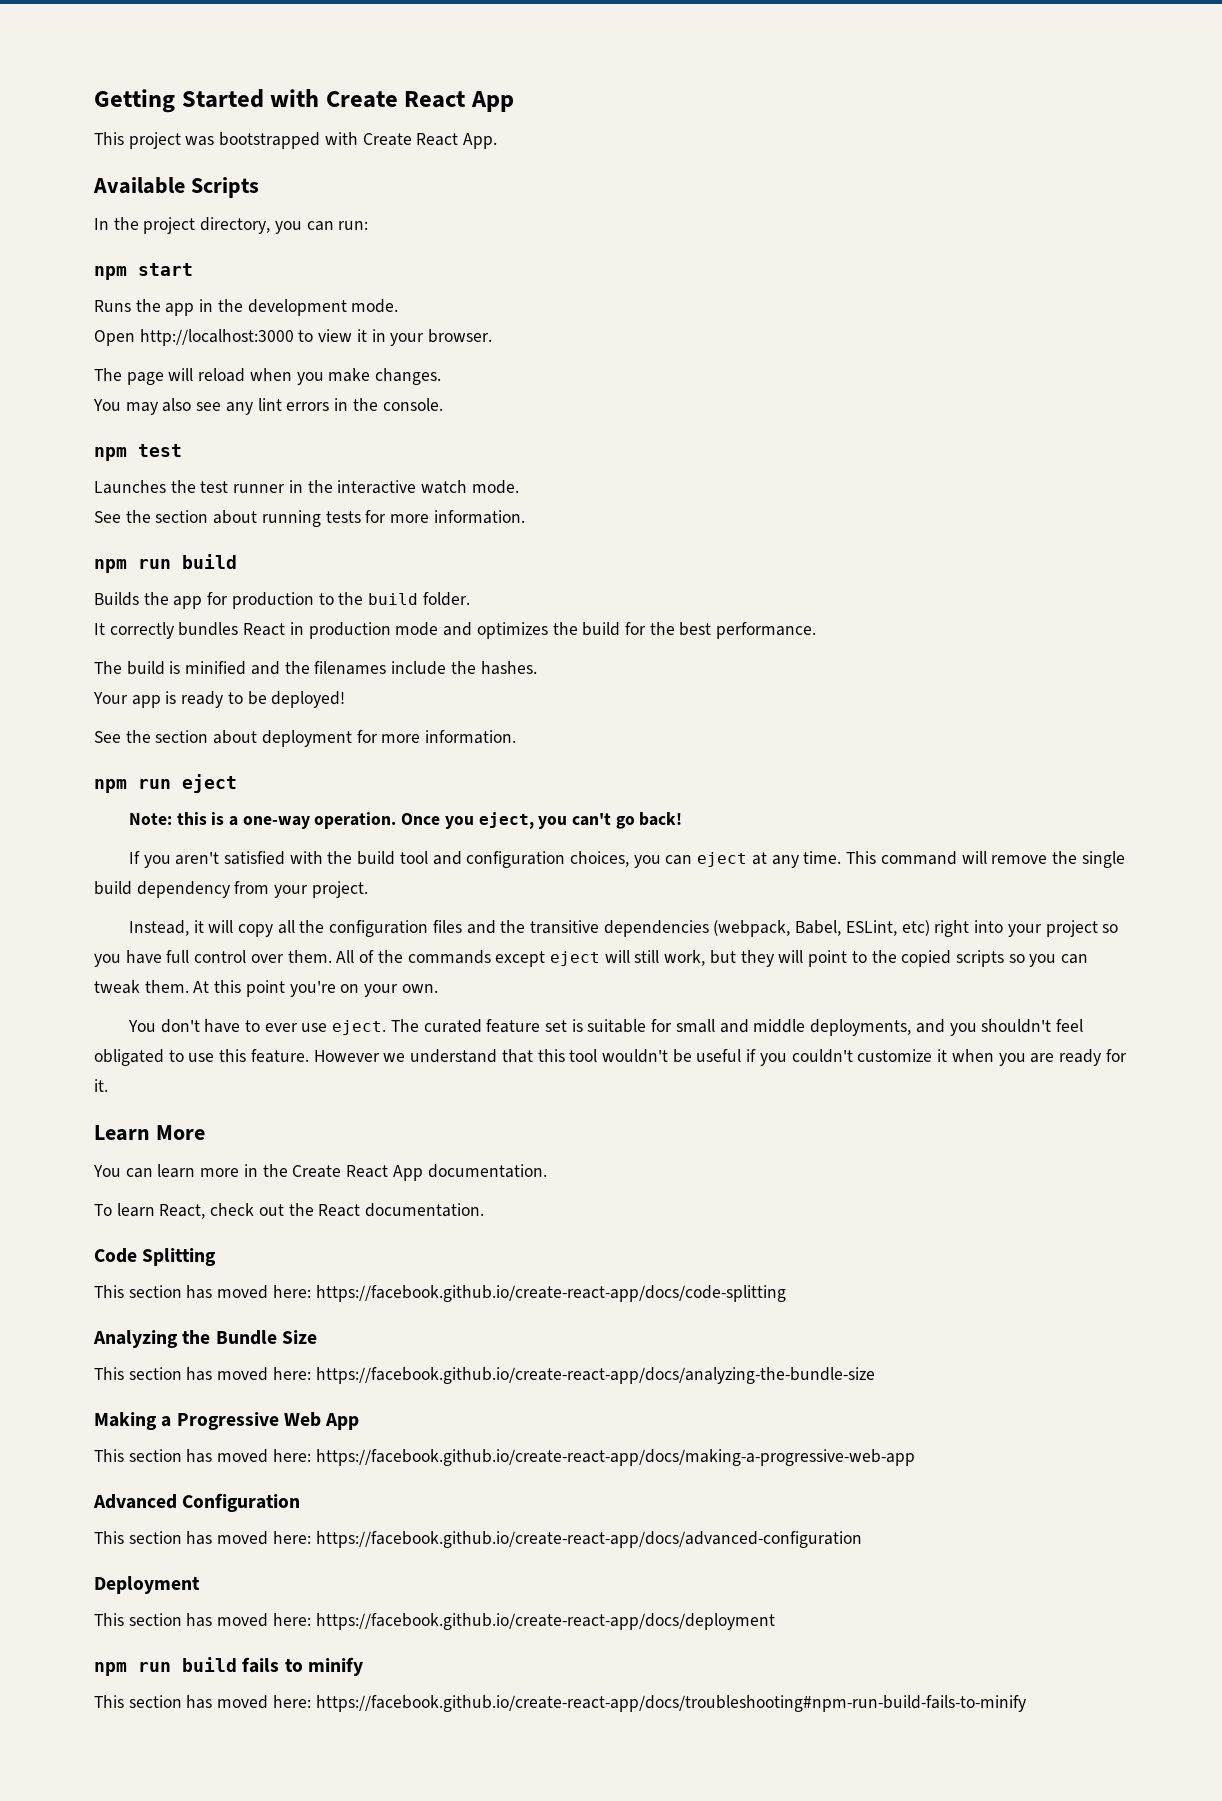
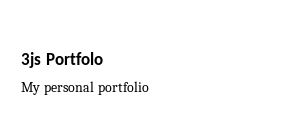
- Getting Started with Create React App
- This project was bootstrapped with Create React App.
- Available Scripts
- In the project directory, you can run:
- npm start
- Runs the app in the development mode.
- Open http://localhost:3000 to view it in your browser.
- The page will reload when you make changes.
- You may also see any lint errors in the console.
- npm test
- Launches the test runner in the interactive watch mode.
- See the section about running tests for more information.
- npm run build
- Builds the app for production to the build folder.
- It correctly bundles React in production mode and optimizes the build for the best performance.
- The build is minified and the filenames include the hashes.
- Your app is ready to be deployed!
- See the section about deployment for more information.
- npm run eject
- Note: this is a one-way operation. Once you eject, you can't go back!
- If you aren't satisfied with the build tool and configuration choices, you can eject at any time. This command will remove the single build dependency from your project.
- Instead, it will copy all the configuration files and the transitive dependencies (webpack, Babel, ESLint, etc) right into your project so you have full control over them. All of the commands except eject will still work, but they will point to the copied scripts so you can tweak them. At this point you're on your own.
- You don't have to ever use eject. The curated feature set is suitable for small and middle deployments, and you shouldn't feel obligated to use this feature. However we understand that this tool wouldn't be useful if you couldn't customize it when you are ready for it.
- Learn More
- You can learn more in the Create React App documentation.
- To learn React, check out the React documentation.
- Code Splitting
- This section has moved here: https://facebook.github.io/create-react-app/docs/code-splitting
- Analyzing the Bundle Size
- This section has moved here: https://facebook.github.io/create-react-app/docs/analyzing-the-bundle-size
- Making a Progressive Web App
- This section has moved here: https://facebook.github.io/create-react-app/docs/making-a-progressive-web-app
- Advanced Configuration
- This section has moved here: https://facebook.github.io/create-react-app/docs/advanced-configuration
- Deployment
- This section has moved here: https://facebook.github.io/create-react-app/docs/deployment
- npm run build fails to minify
- This section has moved here: https://facebook.github.io/create-react-app/docs/troubleshooting#npm-run-build-fails-to-minify
+ 3js Portfolo
+ My personal portfolio

